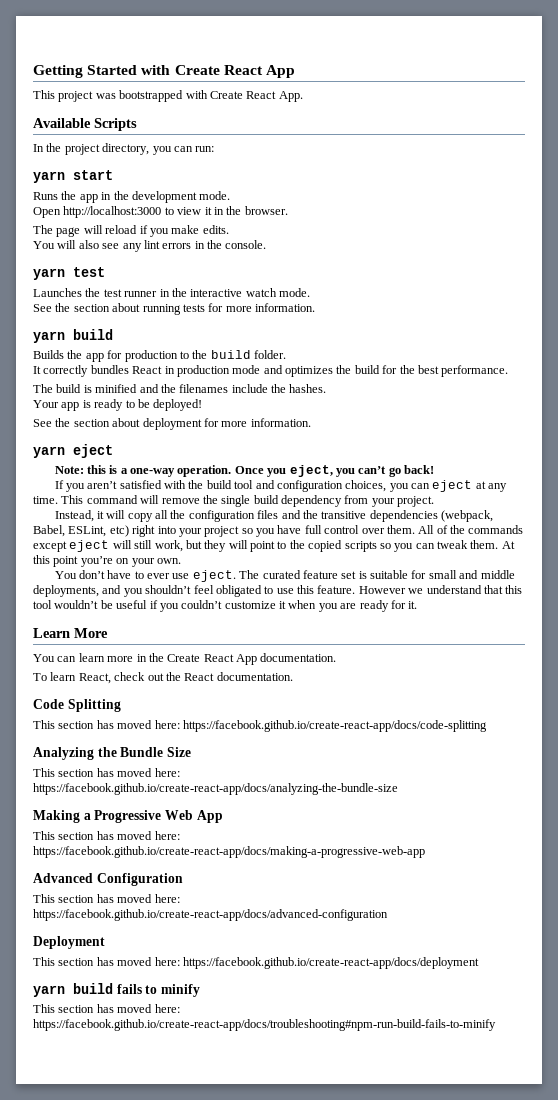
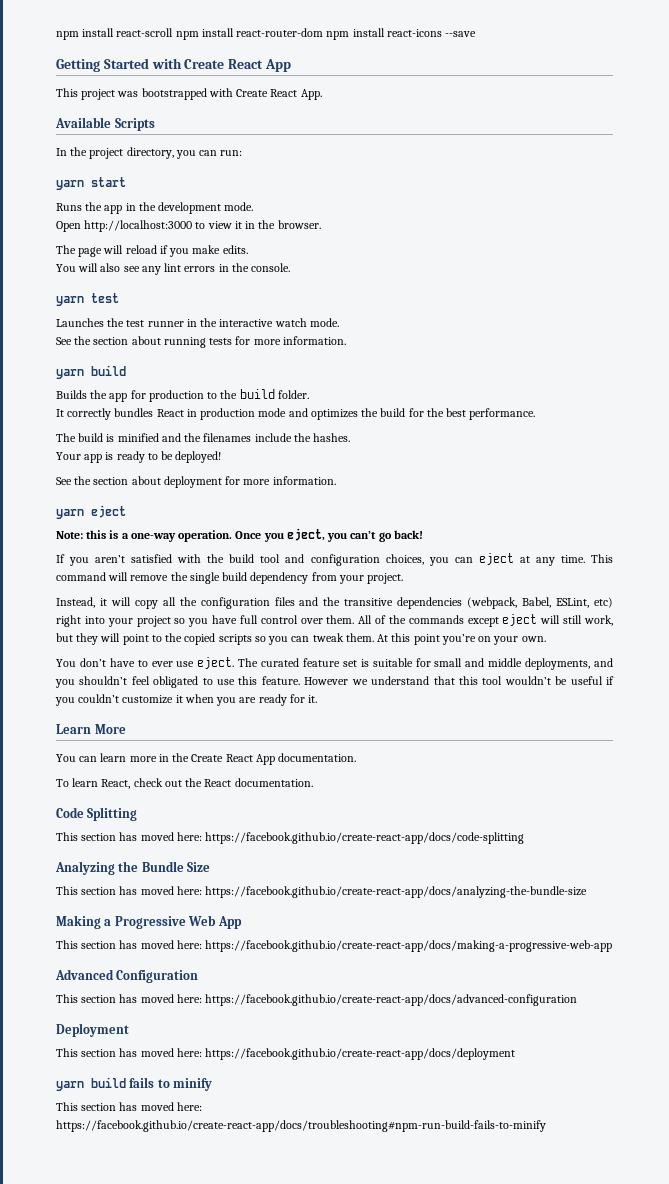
+ npm install react-scroll npm install react-router-dom npm install react-icons --save

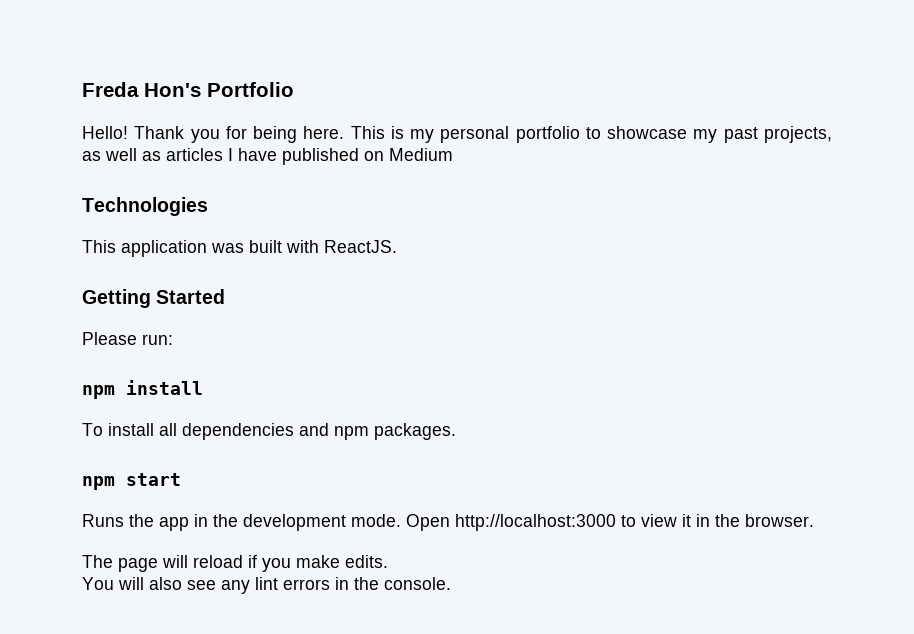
- npm install react-scroll npm install react-router-dom npm install react-icons --save
- Getting Started with Create React App
- This project was bootstrapped with Create React App.
- Available Scripts
- In the project directory, you can run:
- yarn start
+ Freda Hon's Portfolio
+ Hello! Thank you for being here. This is my personal portfolio to showcase my past projects, as well as articles I have published on Medium
+ Technologies
+ This application was built with ReactJS.
+ Getting Started
+ Please run:
+ npm install
+ To install all dependencies and npm packages.
+ npm start
- Runs the app in the development mode.
- Open http://localhost:3000 to view it in the browser.
+ Runs the app in the development mode. Open http://localhost:3000 to view it in the browser.
- yarn test
- Launches the test runner in the interactive watch mode.
- See the section about running tests for more information.
- yarn build
- Builds the app for production to the build folder.
- It correctly bundles React in production mode and optimizes the build for the best performance.
- The build is minified and the filenames include the hashes.
- Your app is ready to be deployed!
- See the section about deployment for more information.
- yarn eject
- Note: this is a one-way operation. Once you eject, you can’t go back!
- If you aren’t satisfied with the build tool and configuration choices, you can eject at any time. This command will remove the single build dependency from your project.
- Instead, it will copy all the configuration files and the transitive dependencies (webpack, Babel, ESLint, etc) right into your project so you have full control over them. All of the commands except eject will still work, but they will point to the copied scripts so you can tweak them. At this point you’re on your own.
- You don’t have to ever use eject. The curated feature set is suitable for small and middle deployments, and you shouldn’t feel obligated to use this feature. However we understand that this tool wouldn’t be useful if you couldn’t customize it when you are ready for it.
- Learn More
- You can learn more in the Create React App documentation.
- To learn React, check out the React documentation.
- Code Splitting
- This section has moved here: https://facebook.github.io/create-react-app/docs/code-splitting
- Analyzing the Bundle Size
- This section has moved here: https://facebook.github.io/create-react-app/docs/analyzing-the-bundle-size
- Making a Progressive Web App
- This section has moved here: https://facebook.github.io/create-react-app/docs/making-a-progressive-web-app
- Advanced Configuration
- This section has moved here: https://facebook.github.io/create-react-app/docs/advanced-configuration
- Deployment
- This section has moved here: https://facebook.github.io/create-react-app/docs/deployment
- yarn build fails to minify
- This section has moved here: https://facebook.github.io/create-react-app/docs/troubleshooting#npm-run-build-fails-to-minify

